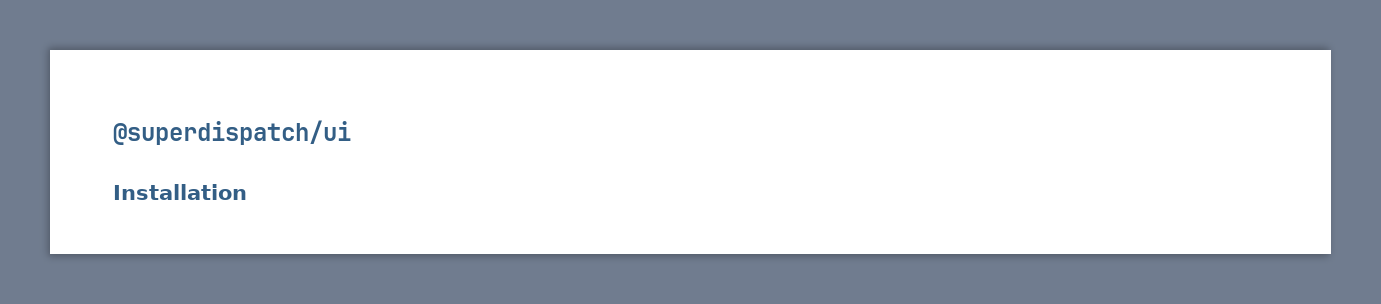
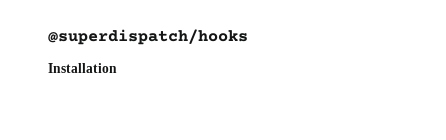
- @superdispatch/ui
+ @superdispatch/hooks

